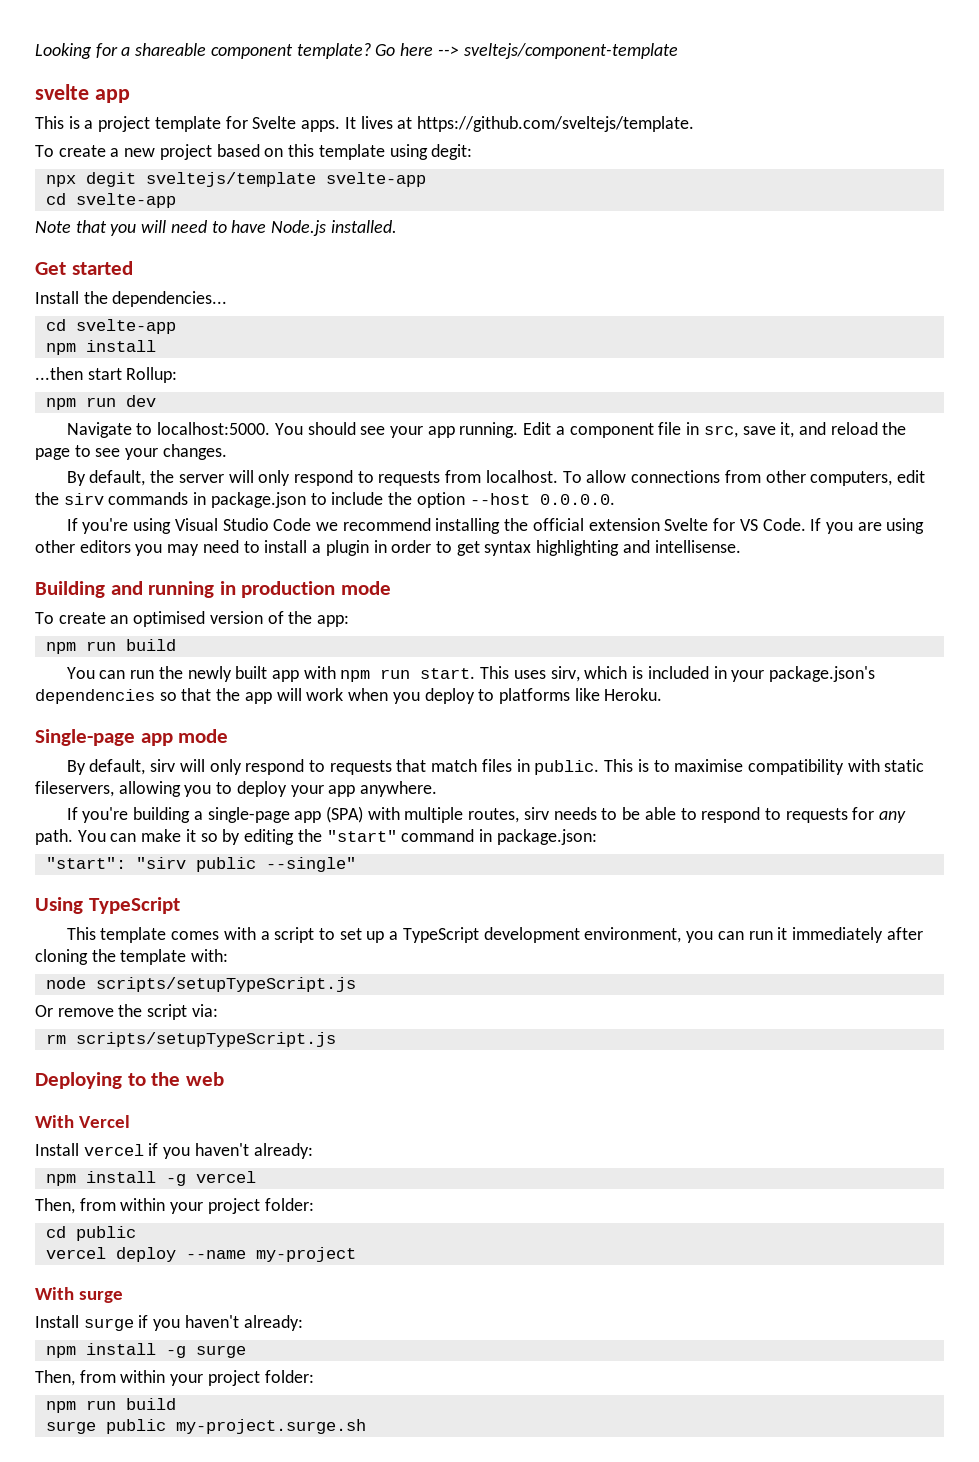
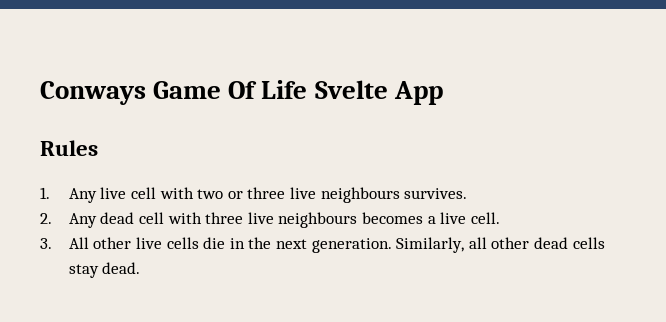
- Looking for a shareable component template? Go here --> sveltejs/component-template
- svelte app
- This is a project template for Svelte apps. It lives at https://github.com/sveltejs/template.
- To create a new project based on this template using degit:
- npx degit sveltejs/template svelte-app
- cd svelte-app
- Note that you will need to have Node.js installed.
- Get started
- Install the dependencies...
- cd svelte-app
- npm install
- ...then start Rollup:
- npm run dev
- Navigate to localhost:5000. You should see your app running. Edit a component file in src, save it, and reload the page to see your changes.
- By default, the server will only respond to requests from localhost. To allow connections from other computers, edit the sirv commands in package.json to include the option --host 0.0.0.0.
- If you're using Visual Studio Code we recommend installing the official extension Svelte for VS Code. If you are using other editors you may need to install a plugin in order to get syntax highlighting and intellisense.
- Building and running in production mode
- To create an optimised version of the app:
- npm run build
- You can run the newly built app with npm run start. This uses sirv, which is included in your package.json's dependencies so that the app will work when you deploy to platforms like Heroku.
- Single-page app mode
- By default, sirv will only respond to requests that match files in public. This is to maximise compatibility with static fileservers, allowing you to deploy your app anywhere.
- If you're building a single-page app (SPA) with multiple routes, sirv needs to be able to respond to requests for any path. You can make it so by editing the "start" command in package.json:
- "start": "sirv public --single"
- Using TypeScript
- This template comes with a script to set up a TypeScript development environment, you can run it immediately after cloning the template with:
- node scripts/setupTypeScript.js
- Or remove the script via:
- rm scripts/setupTypeScript.js
- Deploying to the web
- With Vercel
- Install vercel if you haven't already:
- npm install -g vercel
- Then, from within your project folder:
- cd public
- vercel deploy --name my-project
- With surge
- Install surge if you haven't already:
- npm install -g surge
- Then, from within your project folder:
- npm run build
- surge public my-project.surge.sh
+ Conways Game Of Life Svelte App
+ Rules
+ 1. Any live cell with two or three live neighbours survives.
+ 2. Any dead cell with three live neighbours becomes a live cell.
+ 3. All other live cells die in the next generation. Similarly, all other dead cells stay dead.

